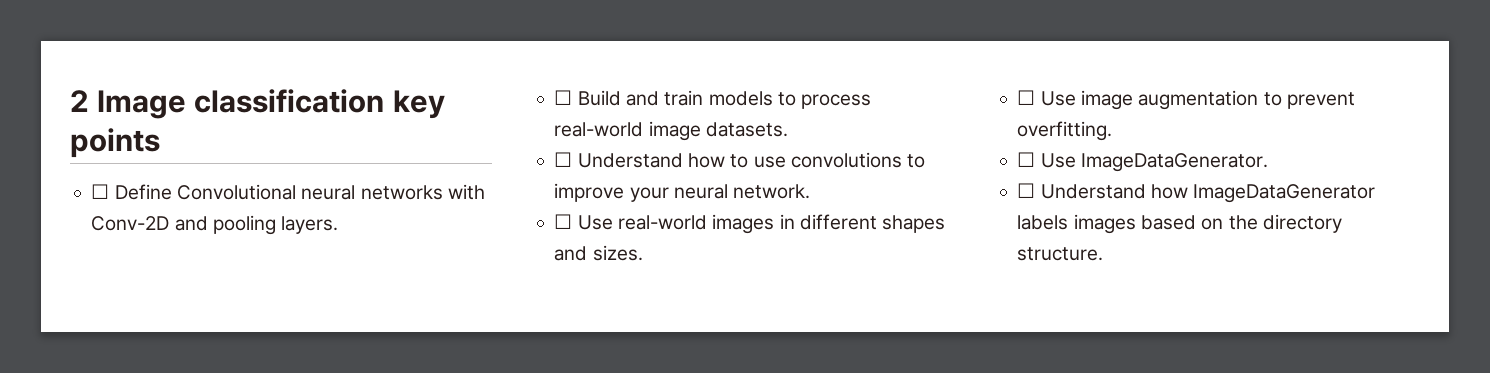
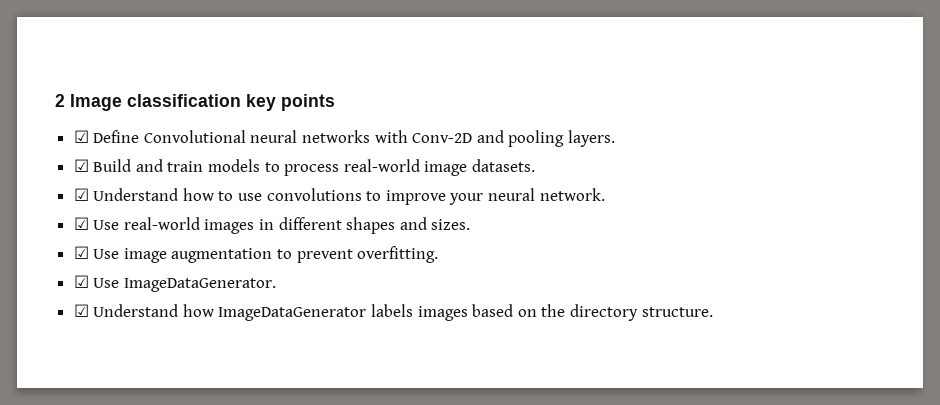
- ☐ Define Convolutional neural networks with Conv-2D and pooling layers.
+ ☑ Define Convolutional neural networks with Conv-2D and pooling layers.
- ☐ Build and train models to process real-world image datasets.
+ ☑ Build and train models to process real-world image datasets.
- ☐ Understand how to use convolutions to improve your neural network.
+ ☑ Understand how to use convolutions to improve your neural network.
- ☐ Use real-world images in different shapes and sizes.
+ ☑ Use real-world images in different shapes and sizes.
- ☐ Use image augmentation to prevent overfitting.
+ ☑ Use image augmentation to prevent overfitting.
- ☐ Use ImageDataGenerator.
+ ☑ Use ImageDataGenerator.
- ☐ Understand how ImageDataGenerator labels images based on the directory structure.
+ ☑ Understand how ImageDataGenerator labels images based on the directory structure.

